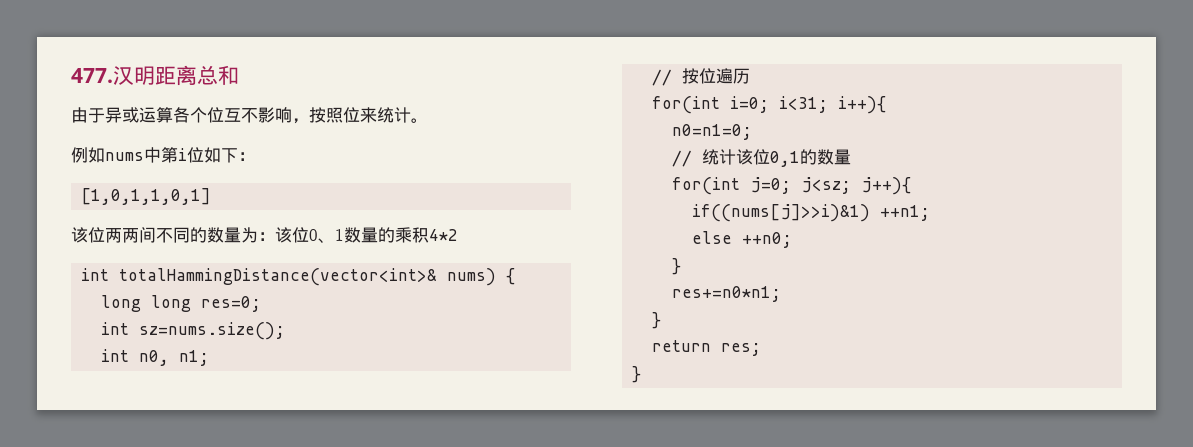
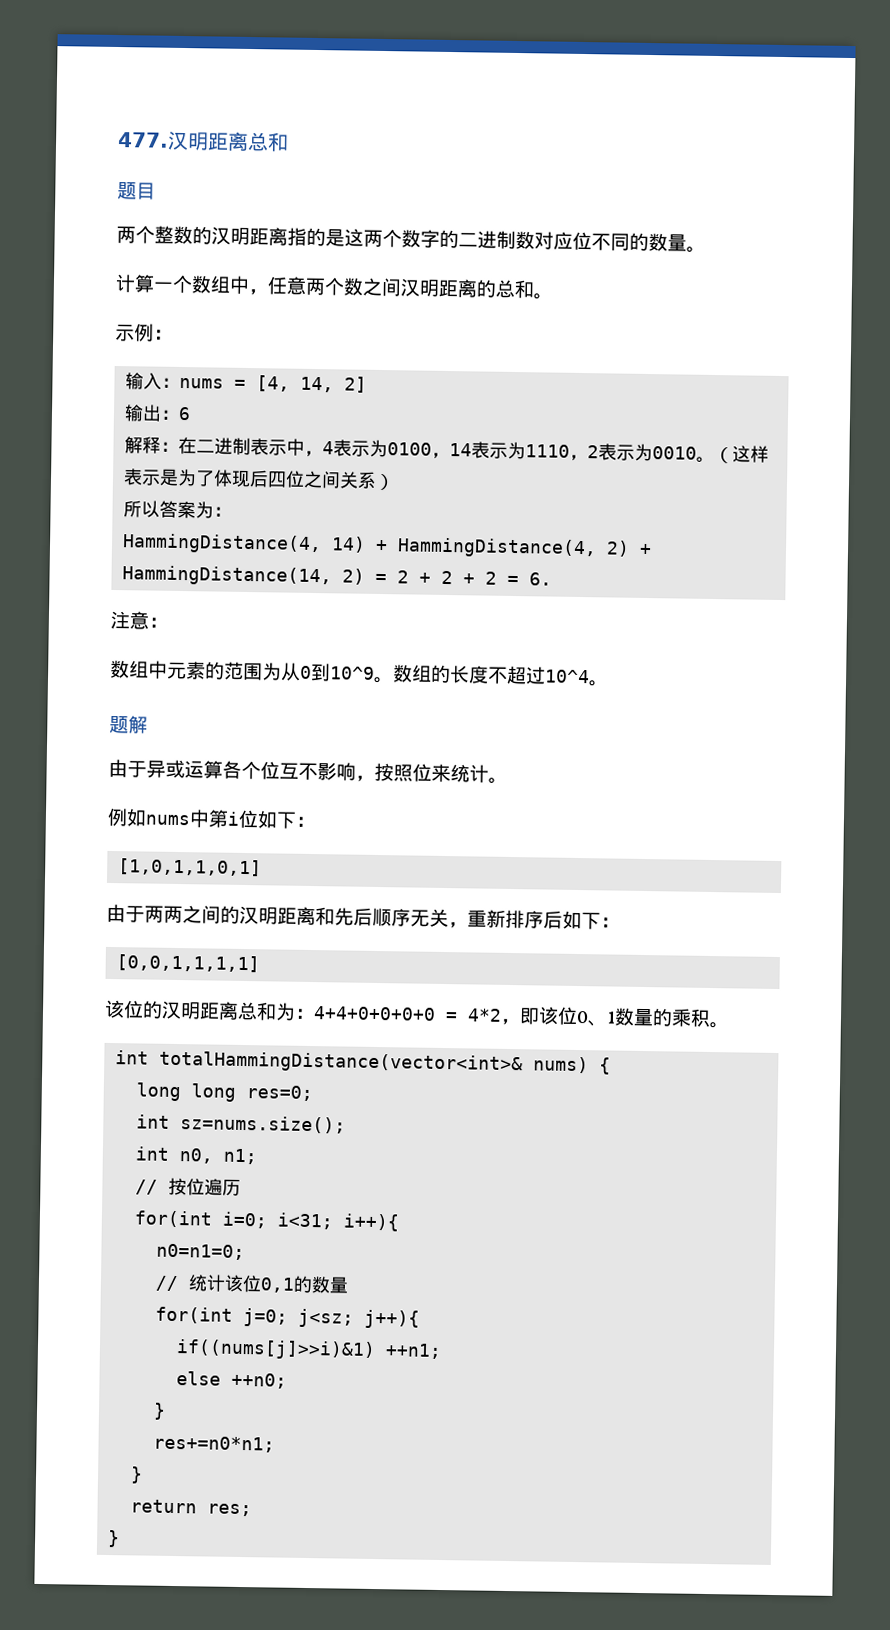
+ 题目
+ 两个整数的汉明距离指的是这两个数字的二进制数对应位不同的数量。
+ 计算一个数组中，任意两个数之间汉明距离的总和。
+ 示例：
+ 输入：nums = [4, 14, 2]
+ 输出：6
+ 解释：在二进制表示中，4表示为0100，14表示为1110，2表示为0010。（这样表示是为了体现后四位之间关系）
+ 所以答案为：
+ HammingDistance(4, 14) + HammingDistance(4, 2) + HammingDistance(14, 2) = 2 + 2 + 2 = 6.
+ 注意：
+ 数组中元素的范围为从0到10^9。数组的长度不超过10^4。
+ 题解
- 该位两两间不同的数量为：该位0、1数量的乘积4*2
+ 由于两两之间的汉明距离和先后顺序无关，重新排序后如下：
+ [0,0,1,1,1,1]
+ 该位的汉明距离总和为：4+4+0+0+0+0 = 4*2，即该位0、1数量的乘积。

